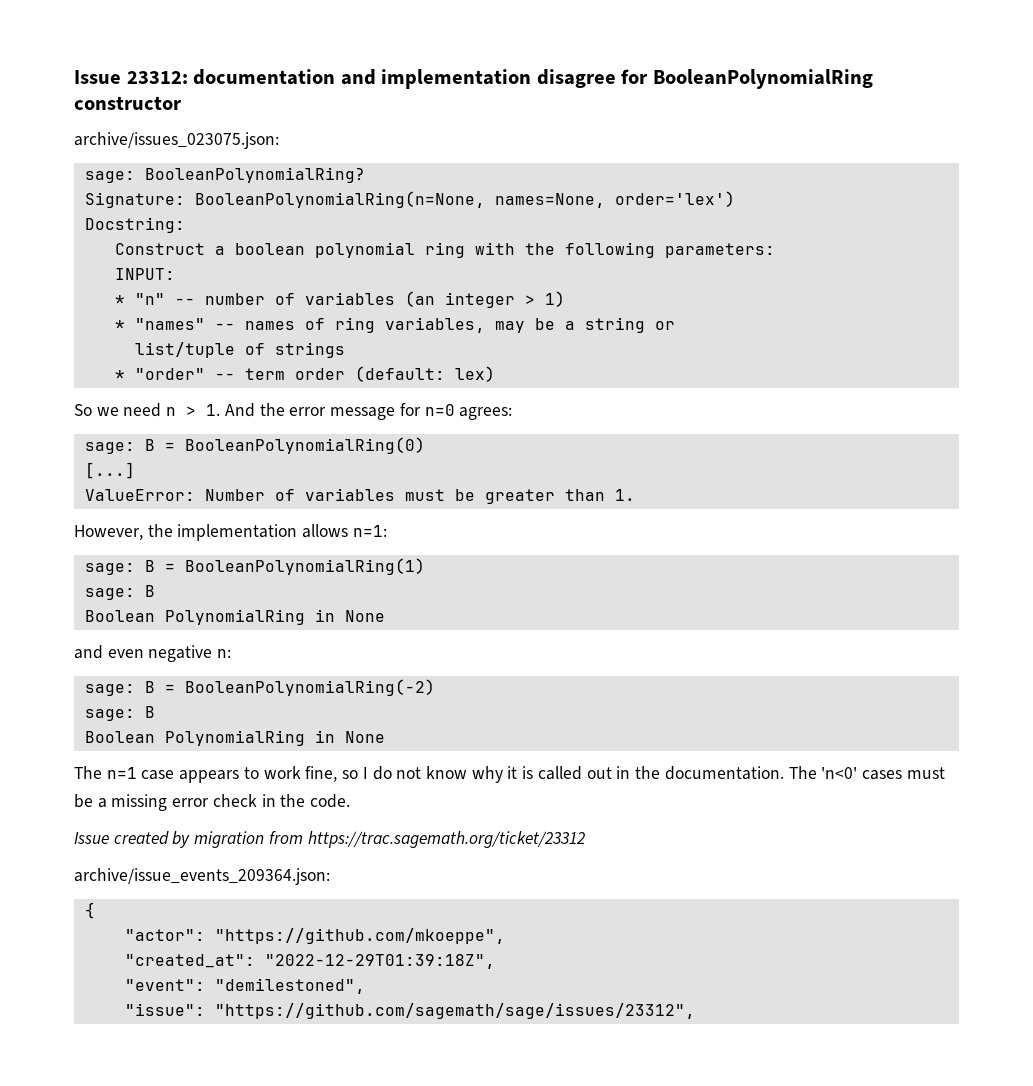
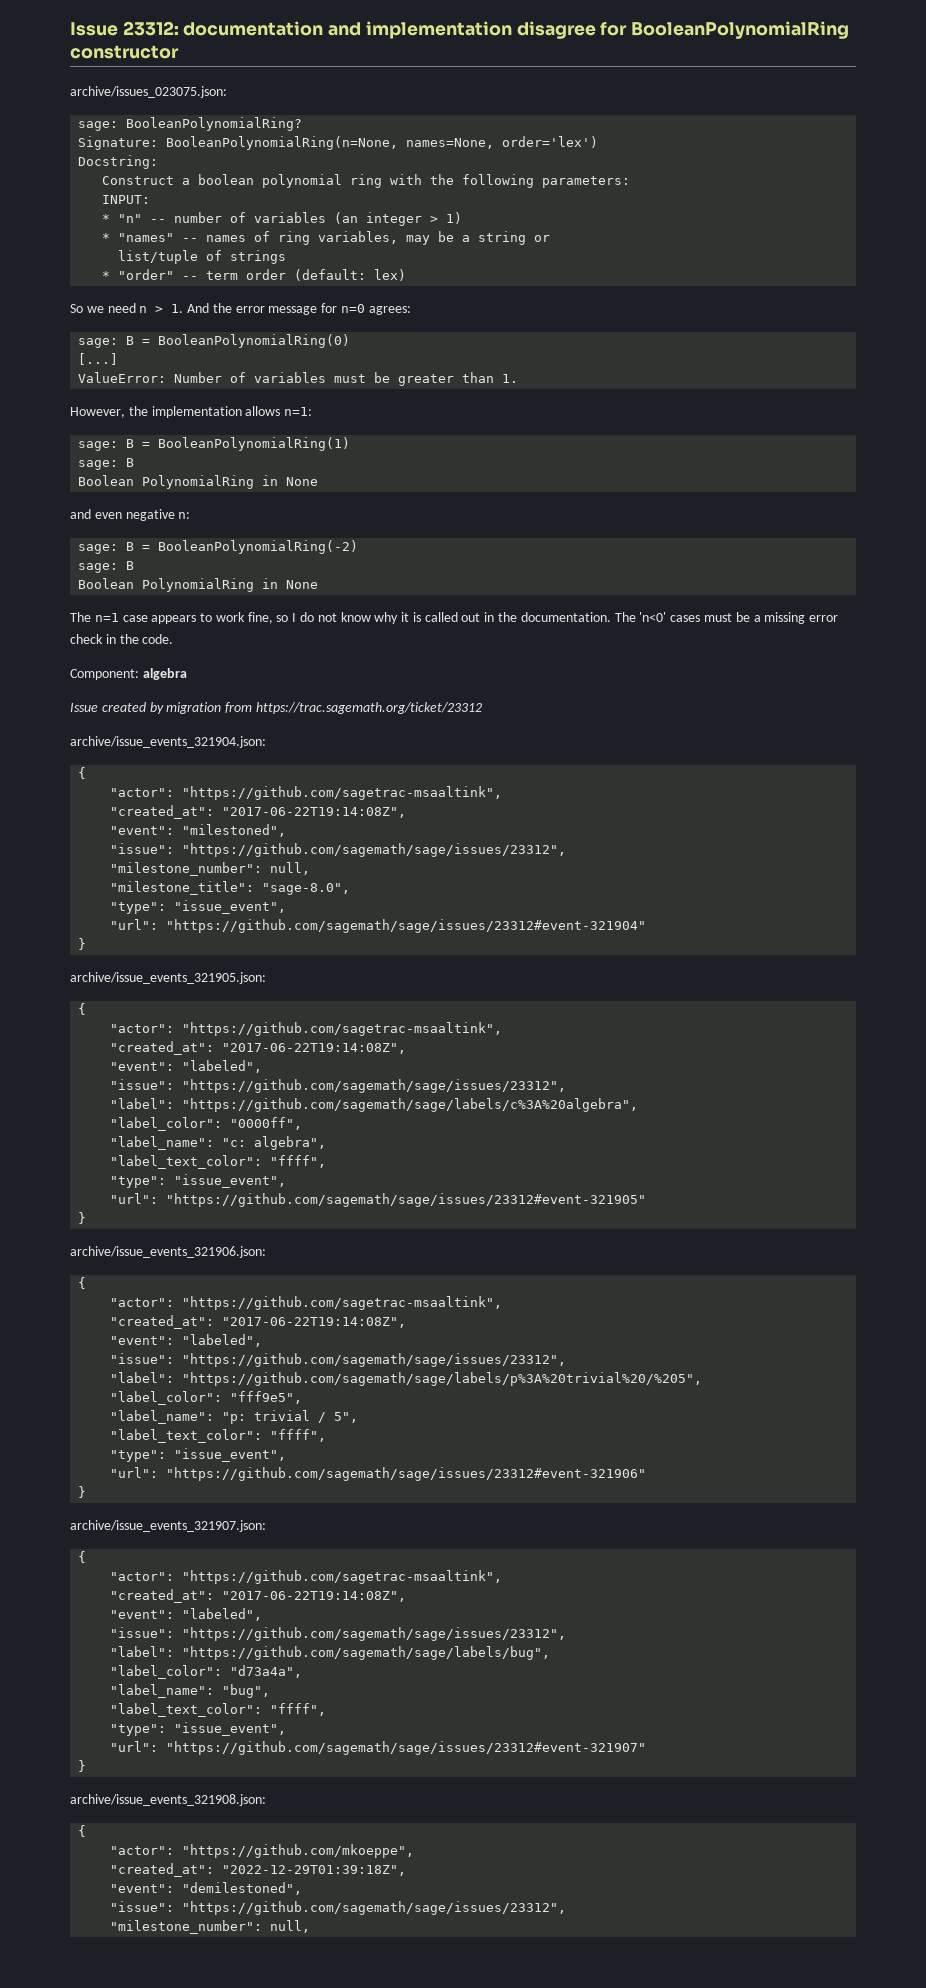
+ Component: algebra
- archive/issue_events_209364.json:
+ archive/issue_events_321904.json:
+ {
+ "actor": "https://github.com/sagetrac-msaaltink",
+ "created_at": "2017-06-22T19:14:08Z",
+ "event": "milestoned",
+ "issue": "https://github.com/sagemath/sage/issues/23312",
+ "milestone_number": null,
+ "milestone_title": "sage-8.0",
+ "type": "issue_event",
+ "url": "https://github.com/sagemath/sage/issues/23312#event-321904"
+ }
+ archive/issue_events_321905.json:
+ {
+ "actor": "https://github.com/sagetrac-msaaltink",
+ "created_at": "2017-06-22T19:14:08Z",
+ "event": "labeled",
+ "issue": "https://github.com/sagemath/sage/issues/23312",
+ "label": "https://github.com/sagemath/sage/labels/c%3A%20algebra",
+ "label_color": "0000ff",
+ "label_name": "c: algebra",
+ "label_text_color": "ffff",
+ "type": "issue_event",
+ "url": "https://github.com/sagemath/sage/issues/23312#event-321905"
+ }
+ archive/issue_events_321906.json:
+ {
+ "actor": "https://github.com/sagetrac-msaaltink",
+ "created_at": "2017-06-22T19:14:08Z",
+ "event": "labeled",
+ "issue": "https://github.com/sagemath/sage/issues/23312",
+ "label": "https://github.com/sagemath/sage/labels/p%3A%20trivial%20/%205",
+ "label_color": "fff9e5",
+ "label_name": "p: trivial / 5",
+ "label_text_color": "ffff",
+ "type": "issue_event",
+ "url": "https://github.com/sagemath/sage/issues/23312#event-321906"
+ }
+ archive/issue_events_321907.json:
+ {
+ "actor": "https://github.com/sagetrac-msaaltink",
+ "created_at": "2017-06-22T19:14:08Z",
+ "event": "labeled",
+ "issue": "https://github.com/sagemath/sage/issues/23312",
+ "label": "https://github.com/sagemath/sage/labels/bug",
+ "label_color": "d73a4a",
+ "label_name": "bug",
+ "label_text_color": "ffff",
+ "type": "issue_event",
+ "url": "https://github.com/sagemath/sage/issues/23312#event-321907"
+ }
+ archive/issue_events_321908.json:
  "event": "demilestoned",
  "issue": "https://github.com/sagemath/sage/issues/23312",
+ "milestone_number": null,

